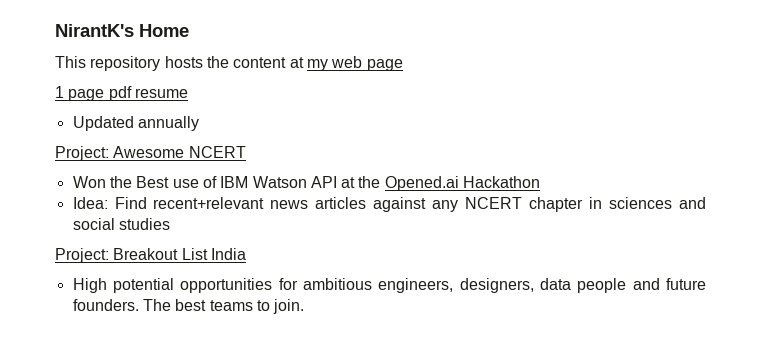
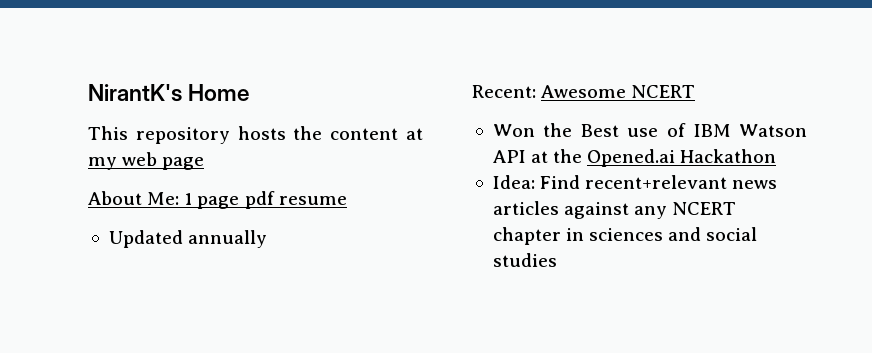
- 1 page pdf resume
+ About Me: 1 page pdf resume
- Project: Awesome NCERT
+ Recent: Awesome NCERT
- Project: Breakout List India
- High potential opportunities for ambitious engineers, designers, data people and future founders. The best teams to join.

